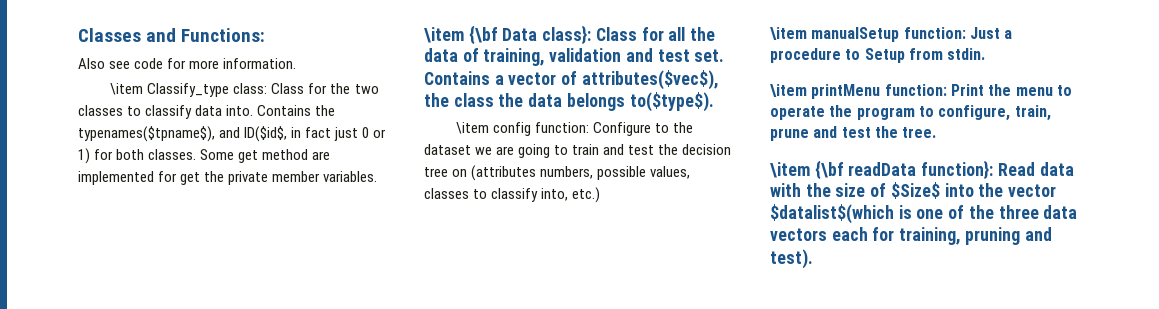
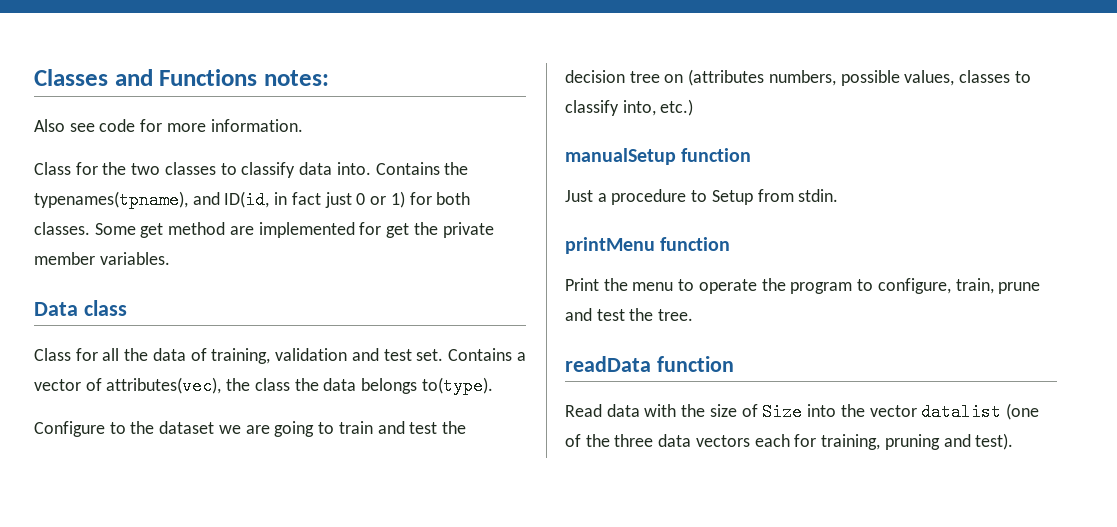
- Classes and Functions:
+ Classes and Functions notes:
- \item Classify_type class: Class for the two classes to classify data into.
+ Class for the two classes to classify data into.
- Contains the typenames($tpname$), and ID($id$, in fact just 0 or 1) for both classes.
+ Contains the typenames(tpname), and ID(id, in fact just 0 or 1) for both classes.
- \item {\bf Data class}: Class for all the data of training, validation and test set.
+ Data class
+ Class for all the data of training, validation and test set.
- Contains a vector of attributes($vec$), the class the data belongs to($type$).
- \item config function: Configure to the dataset we are going to train and test the decision tree on (attributes numbers, possible values, classes to classify into, etc.)
+ Contains a vector of attributes(vec), the class the data belongs to(type).
+ Configure to the dataset we are going to train and test the decision tree on (attributes numbers, possible values, classes to classify into, etc.)
- \item manualSetup function: Just a procedure to Setup from stdin.
+ manualSetup function
+ Just a procedure to Setup from stdin.
- \item printMenu function: Print the menu to operate the program to configure, train, prune and test the tree.
+ printMenu function
+ Print the menu to operate the program to configure, train, prune and test the tree.
- \item {\bf readData function}: Read data with the size of $Size$ into the vector $datalist$(which is one of the three data vectors each for training, pruning and test).
+ readData function
+ Read data with the size of Size into the vector datalist (one of the three data vectors each for training, pruning and test).

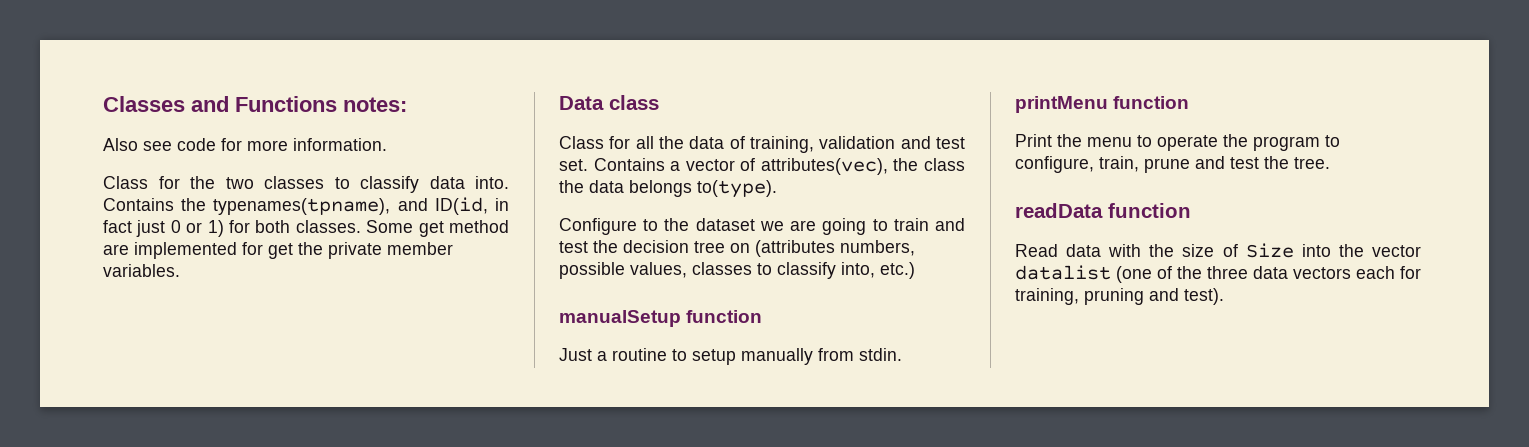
- Just a procedure to Setup from stdin.
+ Just a routine to setup manually from stdin.

